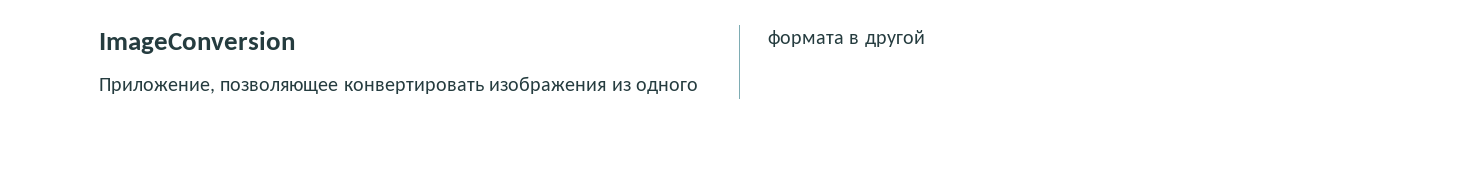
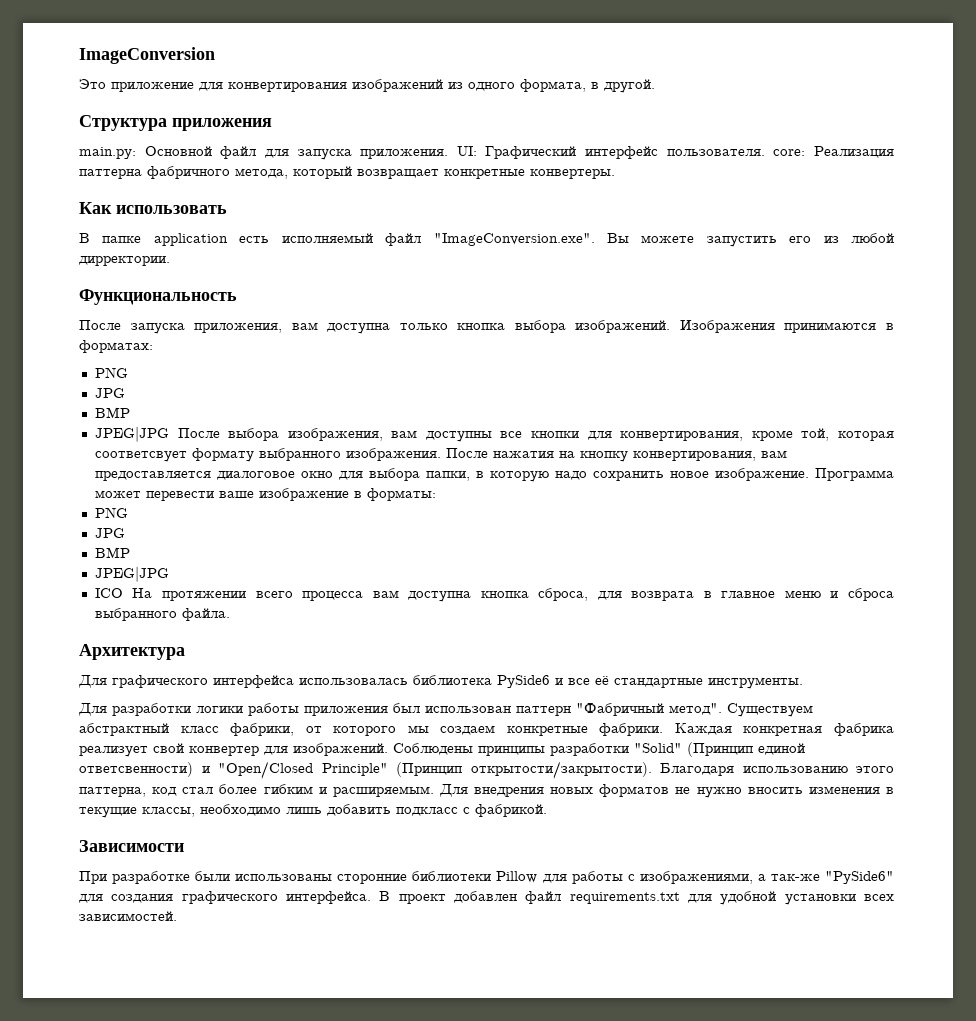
- Приложение, позволяющее конвертировать изображения из одного формата в другой
+ Это приложение для конвертирования изображений из одного формата, в другой.
+ Структура приложения
+ main.py: Основной файл для запуска приложения. UI: Графический интерфейс пользователя. core: Реализация паттерна фабричного метода, который возвращает конкретные конвертеры.
+ Как использовать
+ В папке application есть исполняемый файл "ImageConversion.exe". Вы можете запустить его из любой дирректории.
+ Функциональность
+ После запуска приложения, вам доступна только кнопка выбора изображений. Изображения принимаются в форматах:
+ PNG
+ JPG
+ BMP
+ JPEG|JPG После выбора изображения, вам доступны все кнопки для конвертирования, кроме той, которая соответсвует формату выбранного изображения. После нажатия на кнопку конвертирования, вам предоставляется диалоговое окно для выбора папки, в которую надо сохранить новое изображение. Программа может перевести ваше изображение в форматы:
+ PNG
+ JPG
+ BMP
+ JPEG|JPG
+ ICO На протяжении всего процесса вам доступна кнопка сброса, для возврата в главное меню и сброса выбранного файла.
+ Архитектура
+ Для графического интерфейса использовалась библиотека PySide6 и все её стандартные инструменты.
+ Для разработки логики работы приложения был использован паттерн "Фабричный метод". Существуем абстрактный класс фабрики, от которого мы создаем конкретные фабрики. Каждая конкретная фабрика реализует свой конвертер для изображений. Соблюдены принципы разработки "Solid" (Принцип единой ответсвенности) и "Open/Closed Principle" (Принцип открытости/закрытости). Благодаря использованию этого паттерна, код стал более гибким и расширяемым. Для внедрения новых форматов не нужно вносить изменения в текущие классы, необходимо лишь добавить подкласс с фабрикой.
+ Зависимости
+ При разработке были использованы сторонние библиотеки Pillow для работы с изображениями, а так-же "PySide6" для создания графического интерфейса. В проект добавлен файл requirements.txt для удобной установки всех зависимостей.

